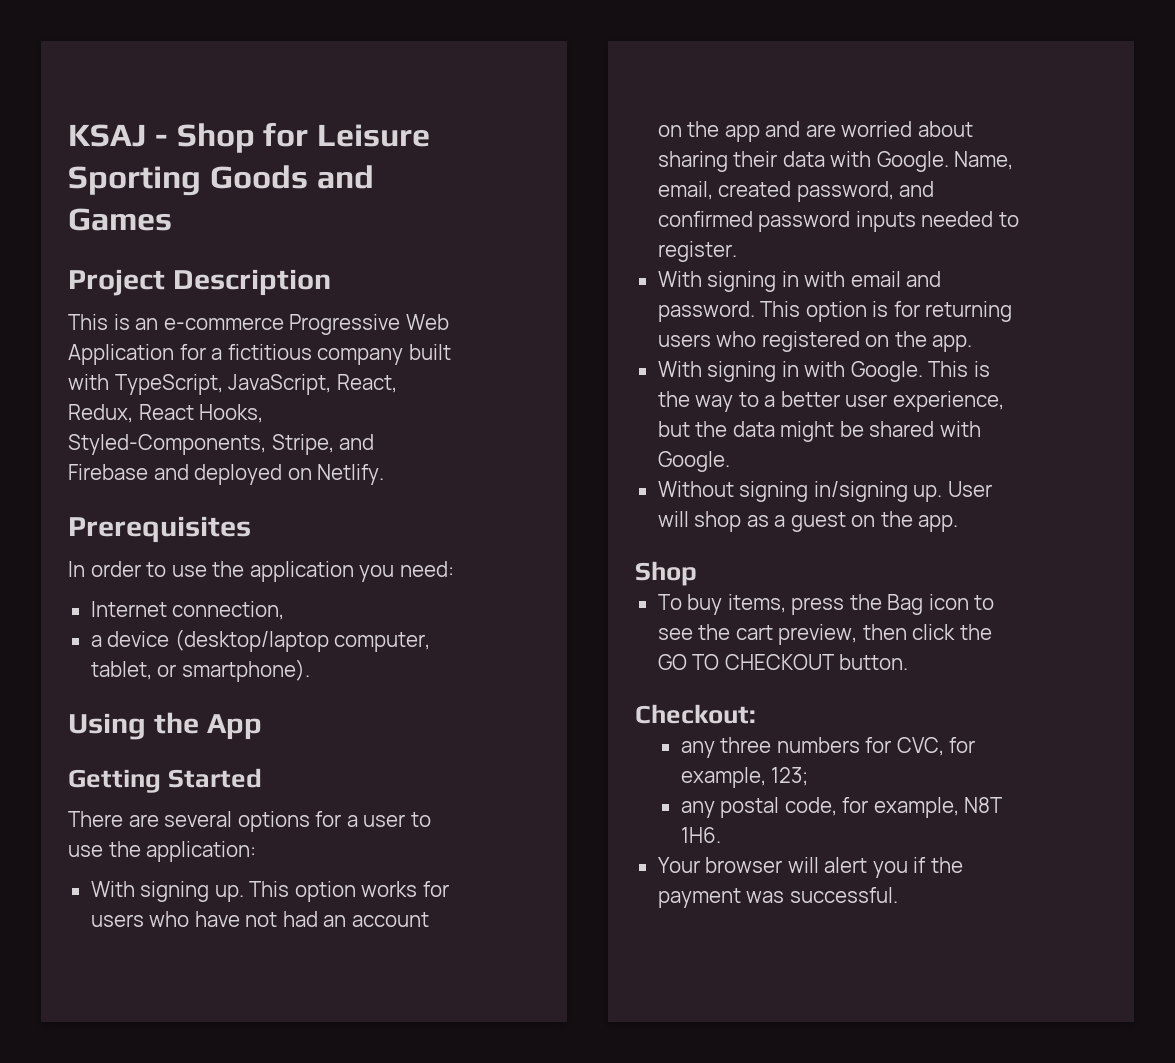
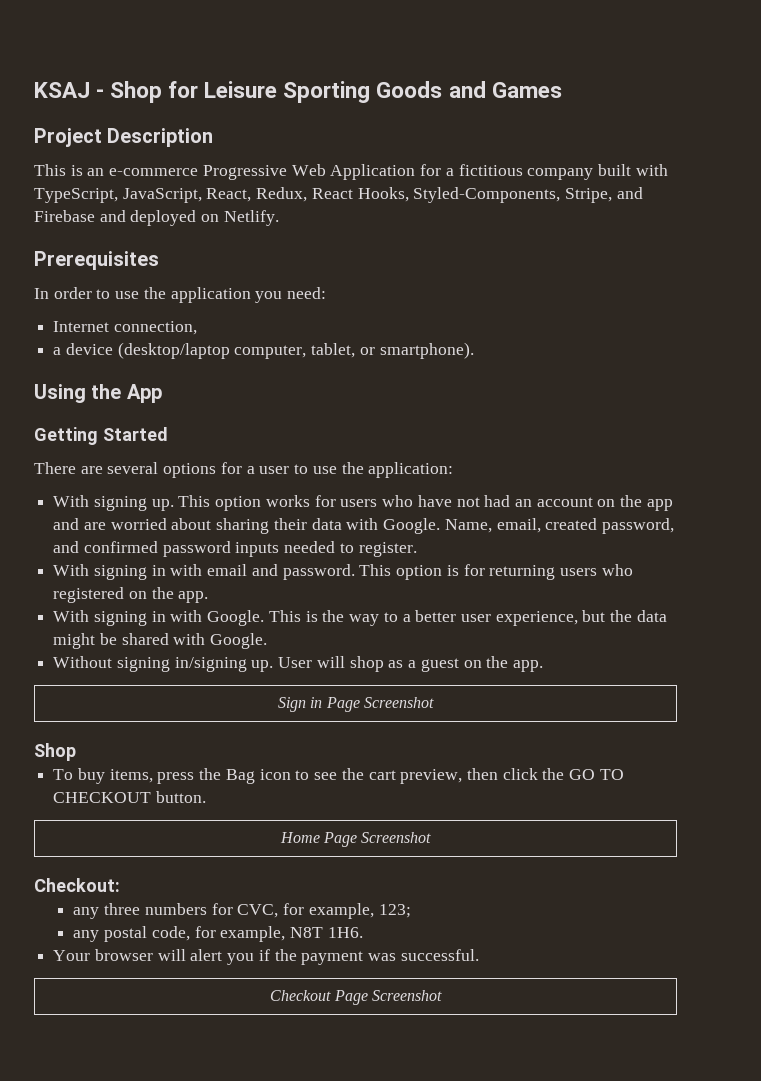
+ Sign in Page Screenshot
+ Home Page Screenshot
+ Checkout Page Screenshot

